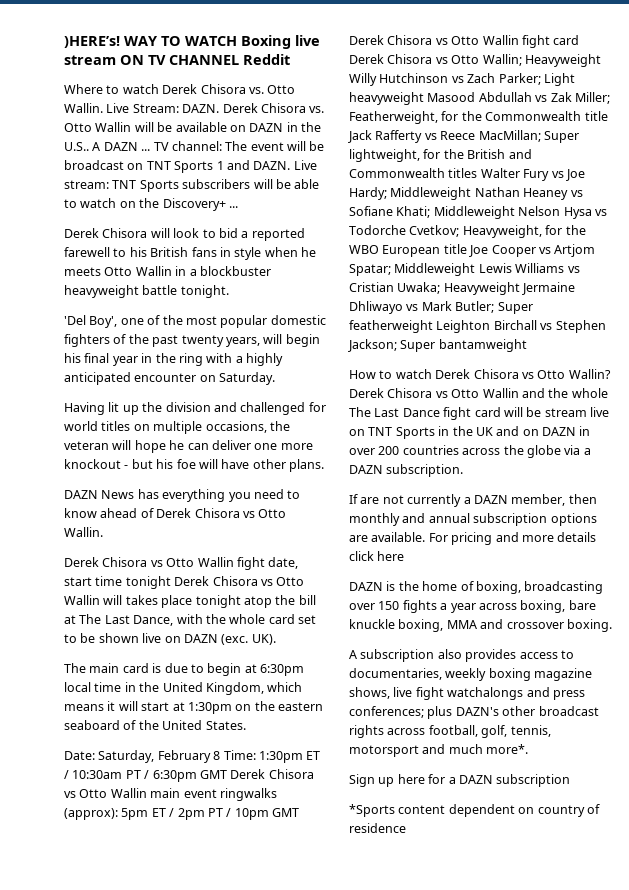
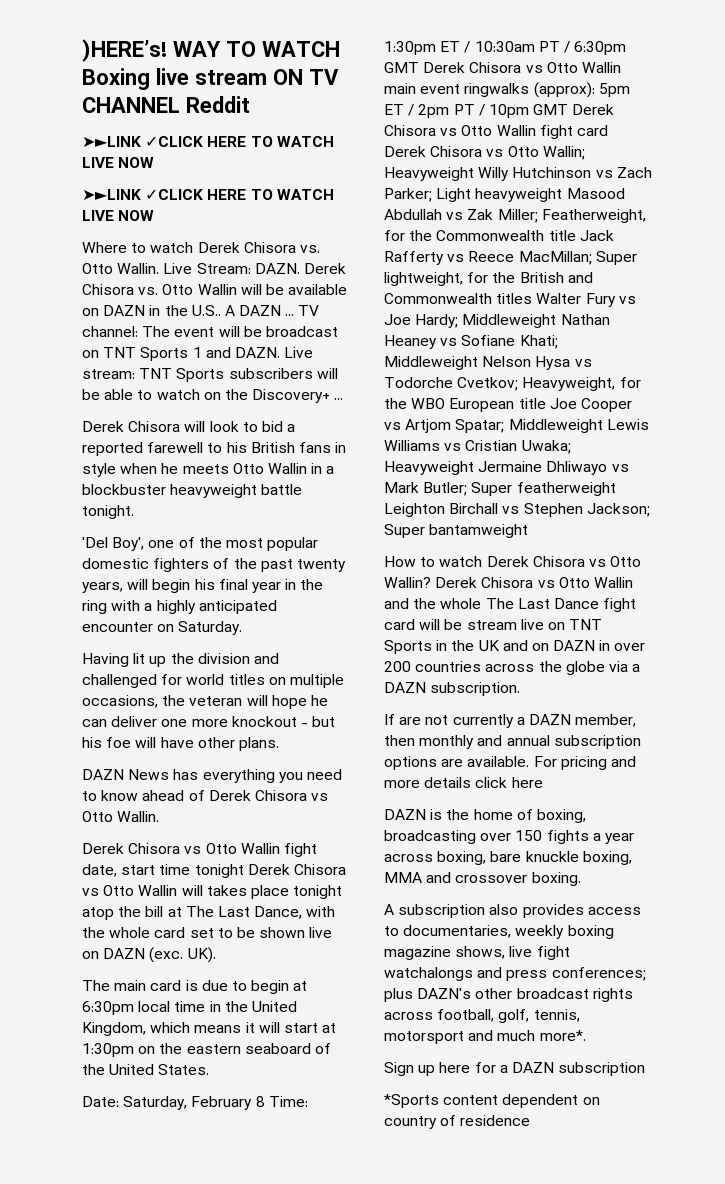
  WAY TO WATCH Boxing live stream ON TV CHANNEL Reddit
+ ➤►LINK ✓CLICK HERE TO WATCH LIVE NOW
+ ➤►LINK ✓CLICK HERE TO WATCH LIVE NOW

